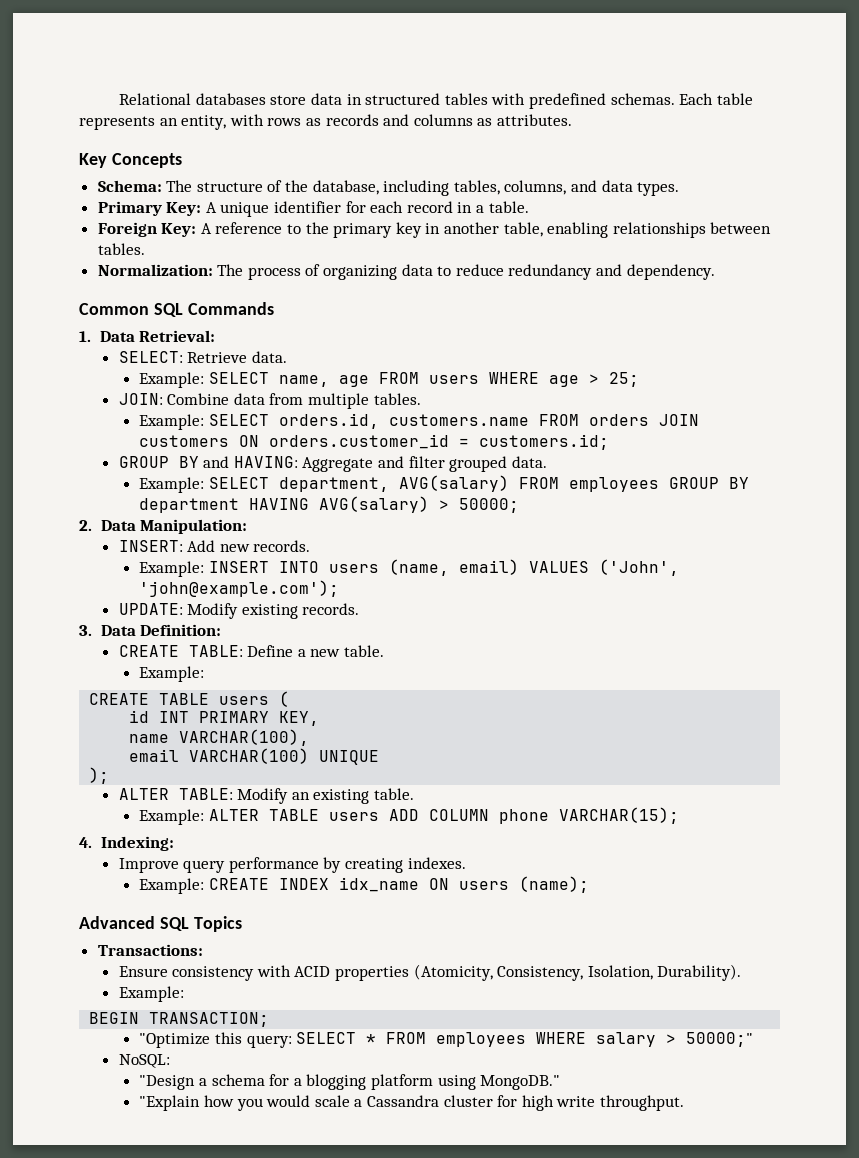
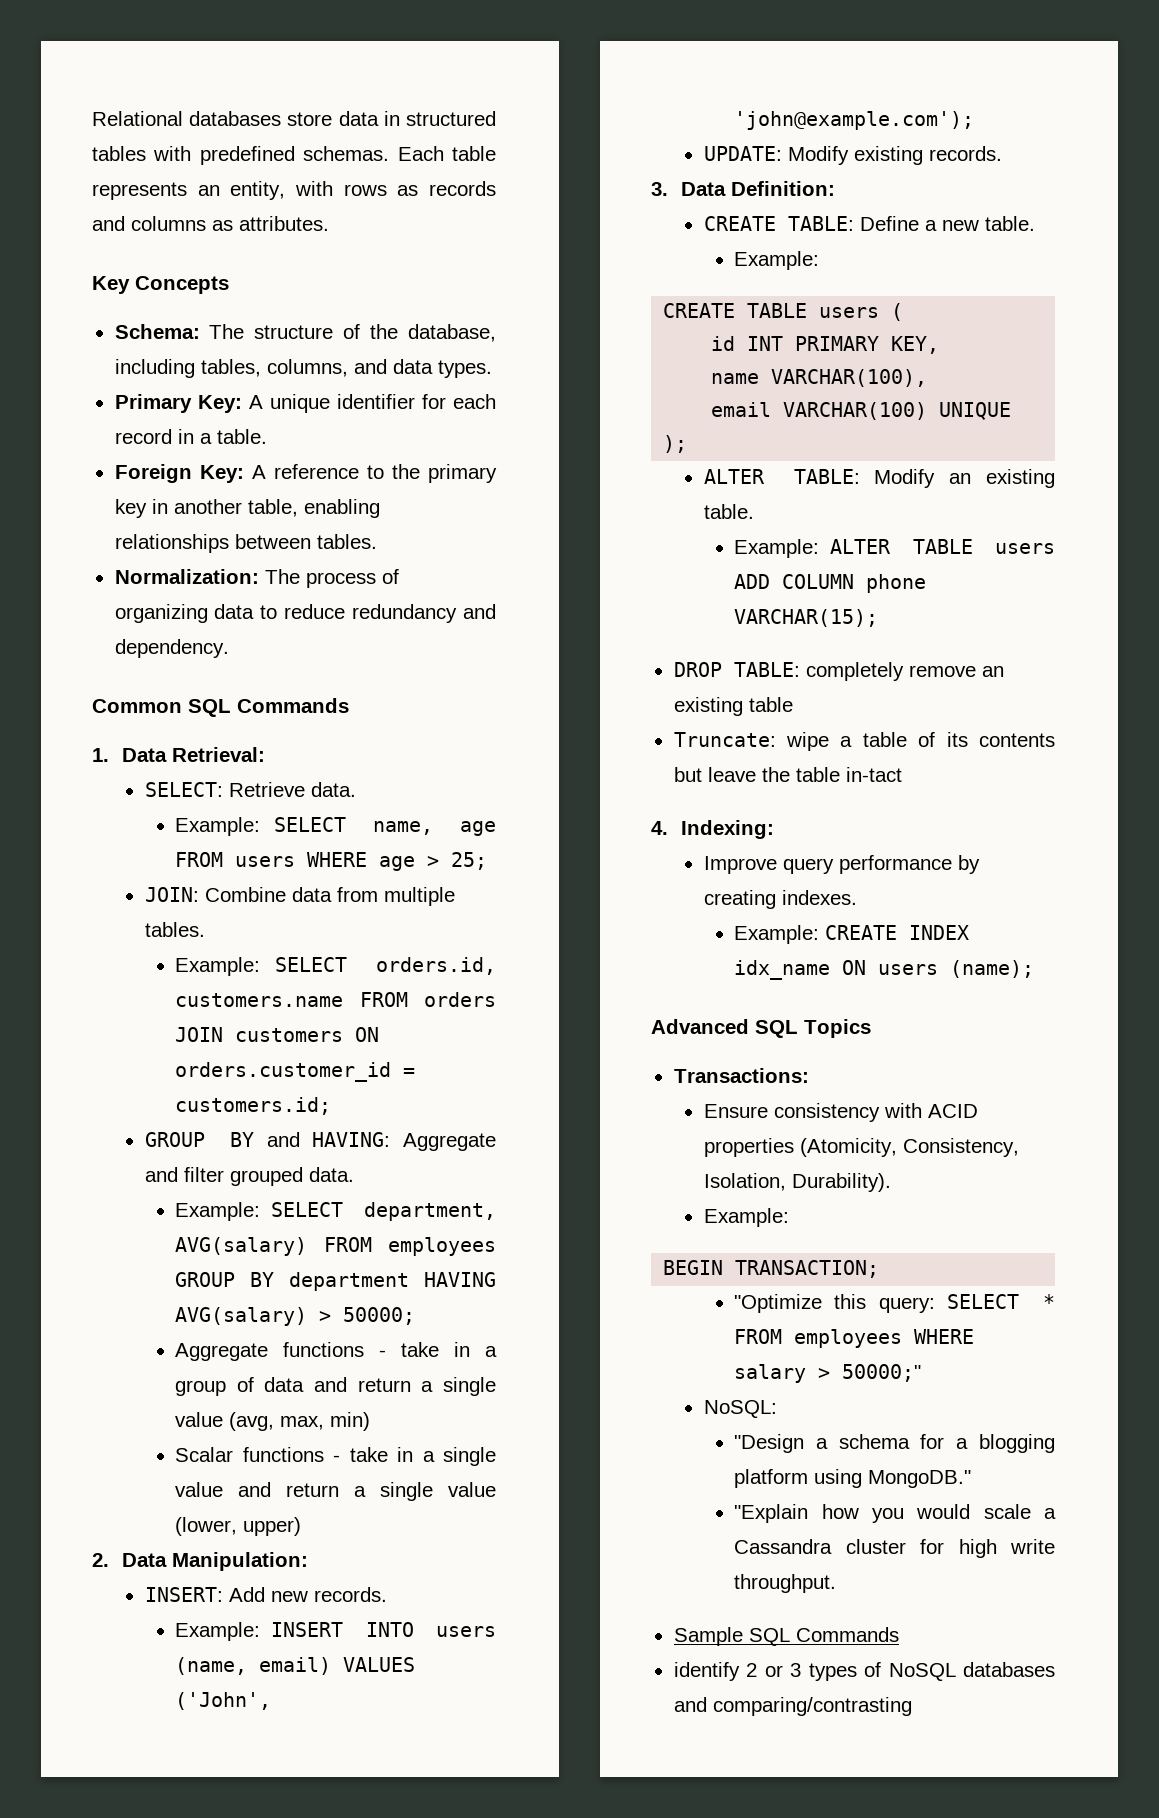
+ Aggregate functions - take in a group of data and return a single value (avg, max, min)
+ Scalar functions - take in a single value and return a single value (lower, upper)
+ DROP TABLE: completely remove an existing table
+ Truncate: wipe a table of its contents but leave the table in-tact
+ Sample SQL Commands
+ identify 2 or 3 types of NoSQL databases and comparing/contrasting

